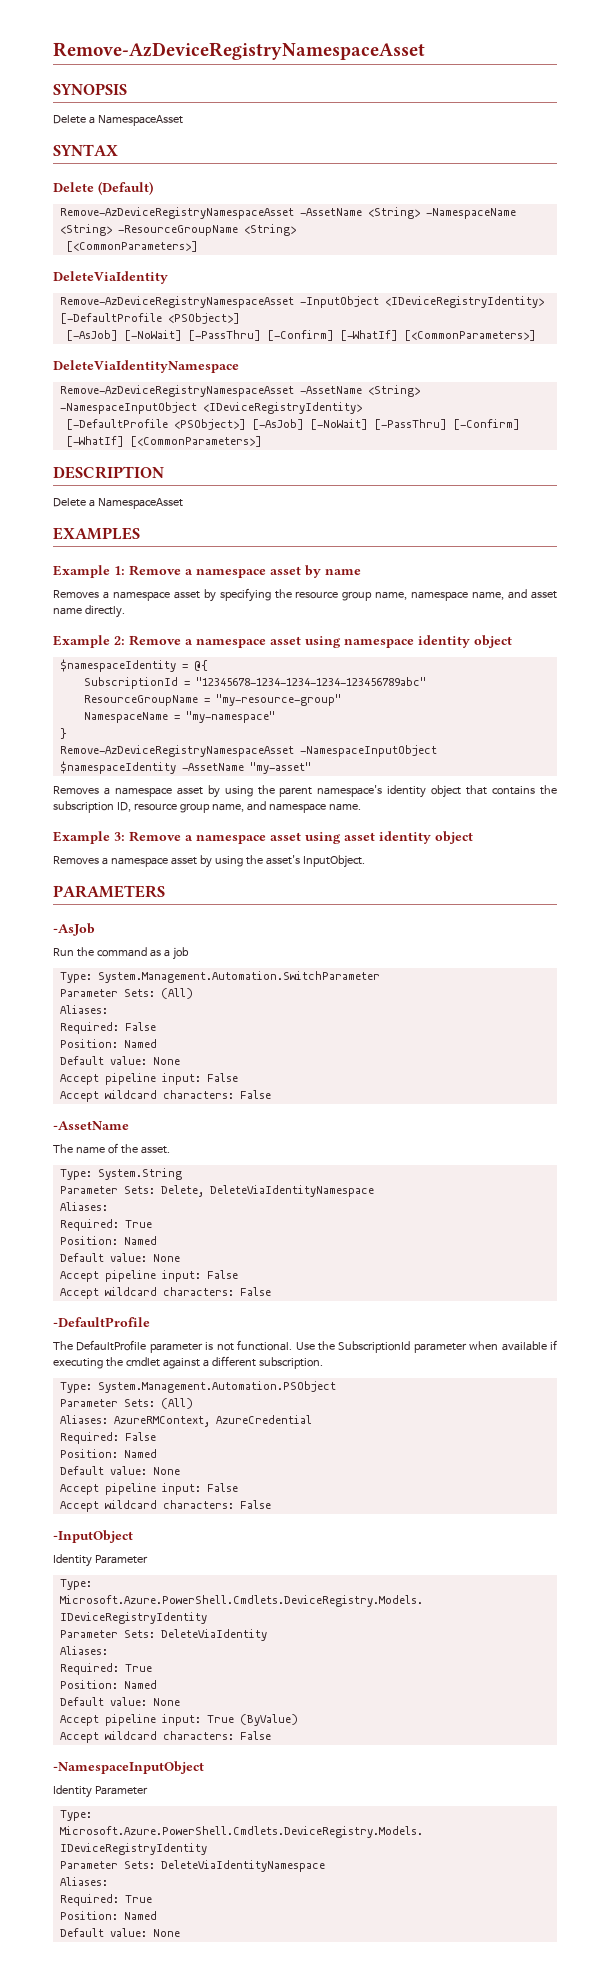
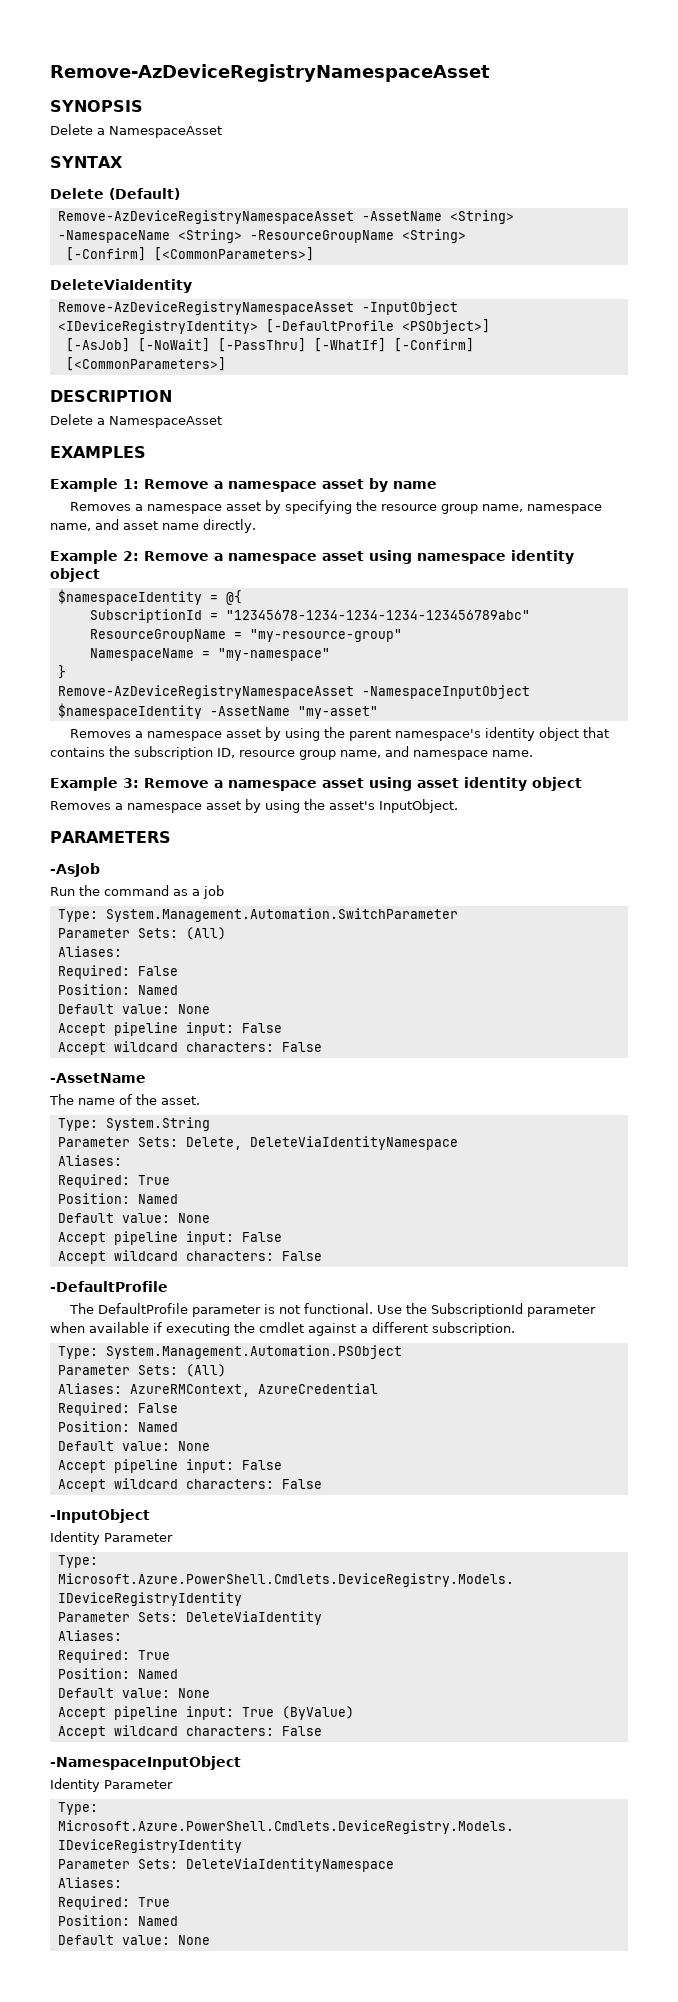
  Remove-AzDeviceRegistryNamespaceAsset -AssetName <String> -NamespaceName <String> -ResourceGroupName <String>
- [<CommonParameters>]
+ [-Confirm] [<CommonParameters>]
  Remove-AzDeviceRegistryNamespaceAsset -InputObject <IDeviceRegistryIdentity> [-DefaultProfile <PSObject>]
- [-AsJob] [-NoWait] [-PassThru] [-Confirm] [-WhatIf] [<CommonParameters>]
- DeleteViaIdentityNamespace
- Remove-AzDeviceRegistryNamespaceAsset -AssetName <String> -NamespaceInputObject <IDeviceRegistryIdentity>
- [-DefaultProfile <PSObject>] [-AsJob] [-NoWait] [-PassThru] [-Confirm] [-WhatIf] [<CommonParameters>]
+ [-AsJob] [-NoWait] [-PassThru] [-WhatIf] [-Confirm] [<CommonParameters>]

